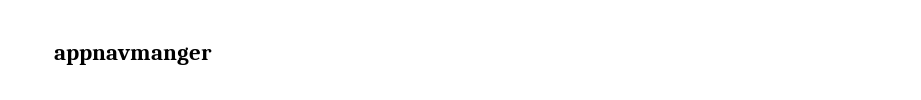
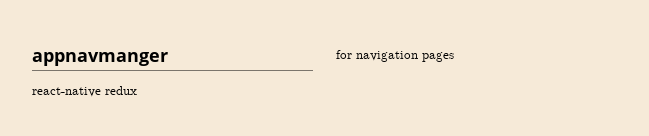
+ react-native redux
+ for navigation pages

